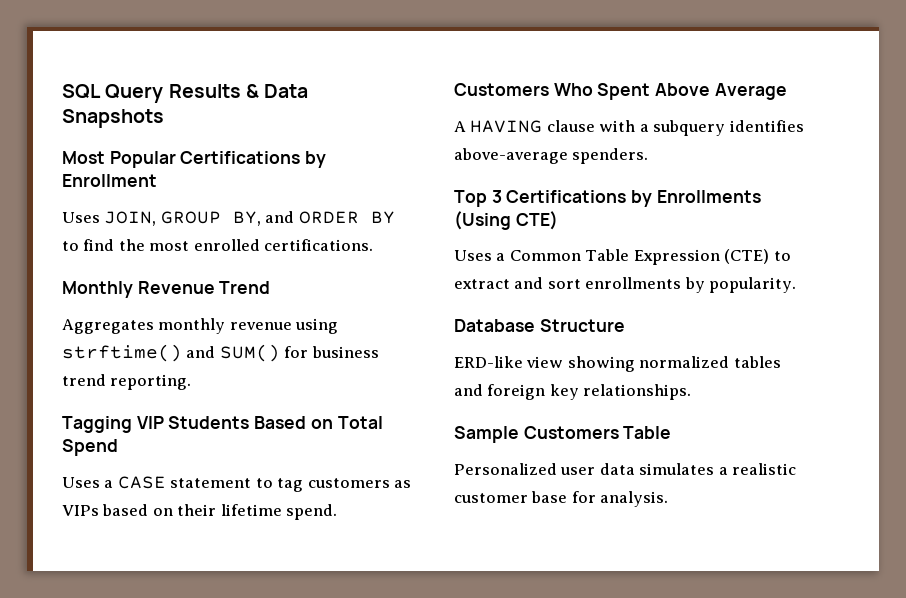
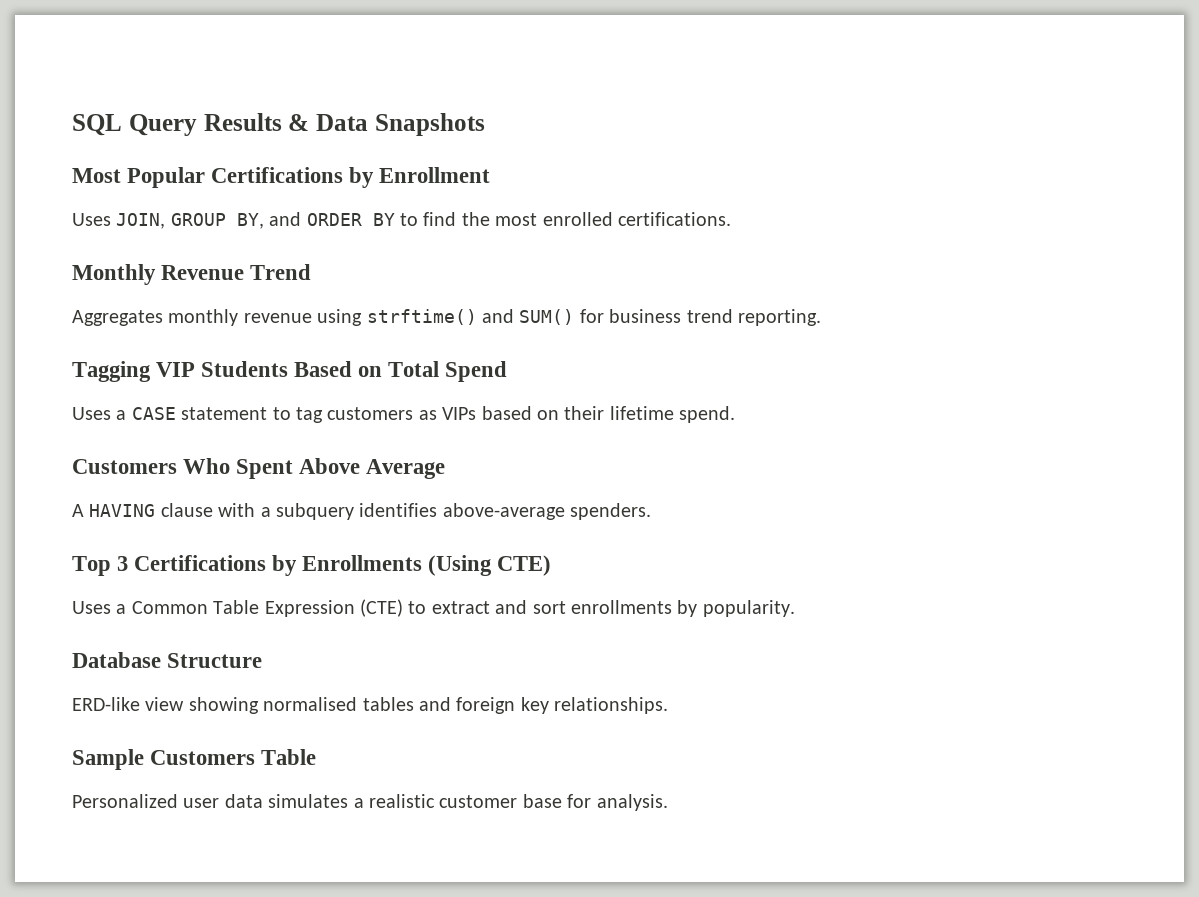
- ERD-like view showing normalized tables and foreign key relationships.
+ ERD-like view showing normalised tables and foreign key relationships.

